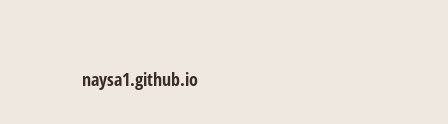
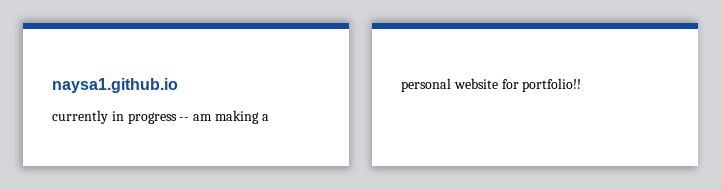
+ currently in progress -- am making a personal website for portfolio!!

